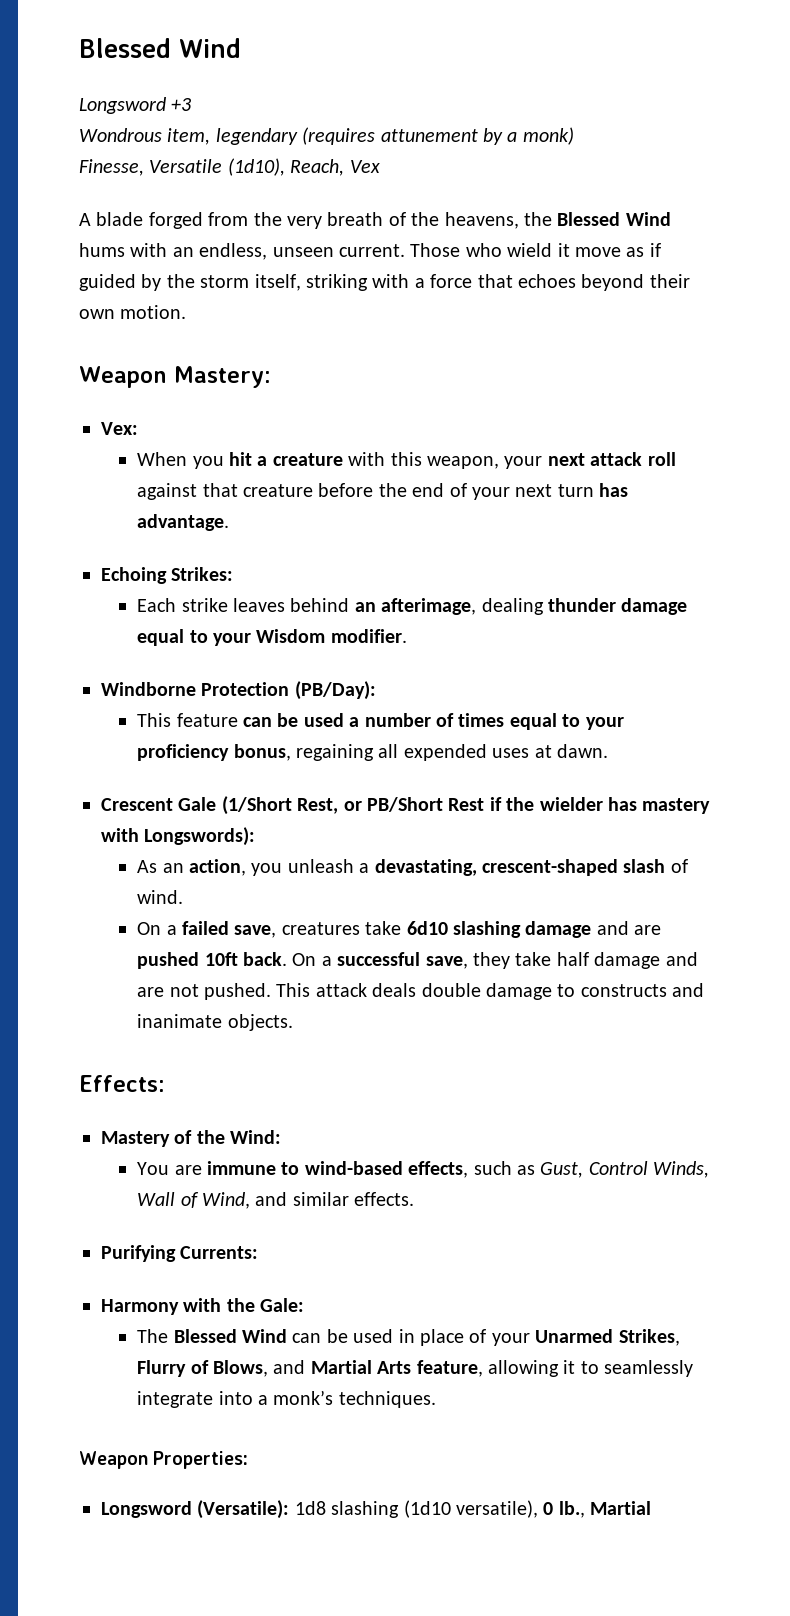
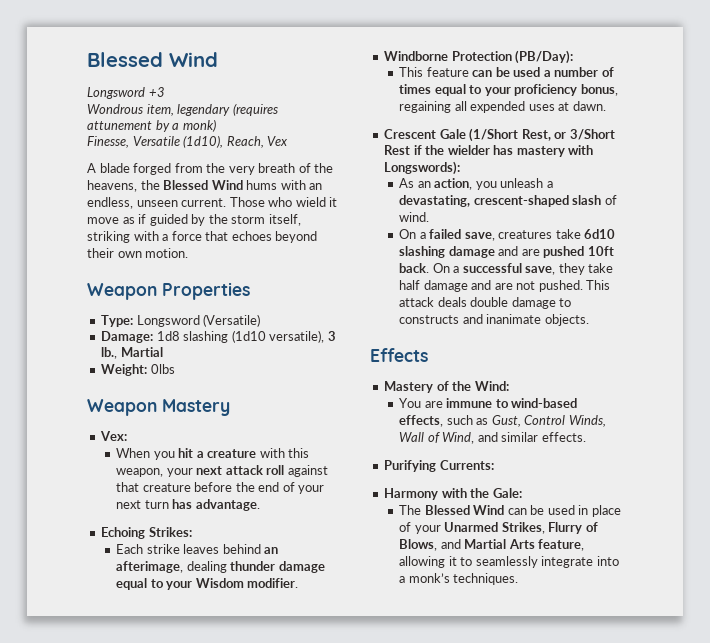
- Weapon Mastery:
+ Weapon Properties
+ Type: Longsword (Versatile)
+ Damage: 1d8 slashing (1d10 versatile), 3 lb., Martial
+ Weight: 0lbs
+ Weapon Mastery
- Crescent Gale (1/Short Rest, or PB/Short Rest if the wielder has mastery with Longswords):
+ Crescent Gale (1/Short Rest, or 3/Short Rest if the wielder has mastery with Longswords):
- Effects:
+ Effects
- Weapon Properties:
- Longsword (Versatile): 1d8 slashing (1d10 versatile), 0 lb., Martial

